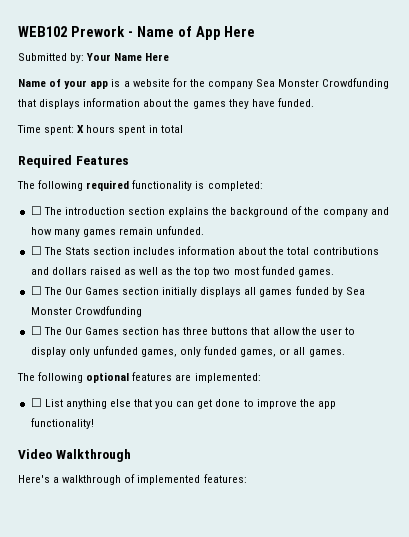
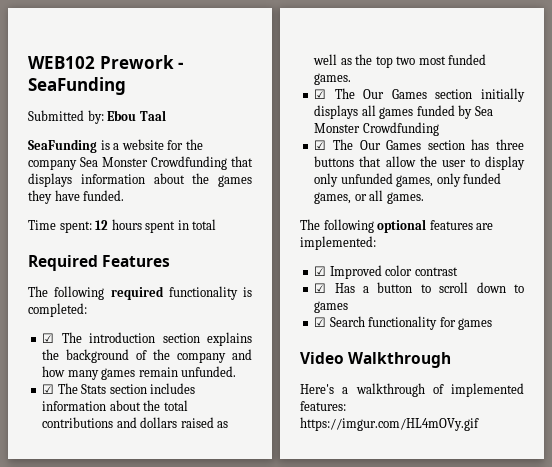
- WEB102 Prework - Name of App Here
- Submitted by: Your Name Here
- Name of your app is a website for the company Sea Monster Crowdfunding that displays information about the games they have funded.
+ WEB102 Prework - SeaFunding
+ Submitted by: Ebou Taal
+ SeaFunding is a website for the company Sea Monster Crowdfunding that displays information about the games they have funded.
- Time spent: X hours spent in total
+ Time spent: 12 hours spent in total
- ☐ The introduction section explains the background of the company and how many games remain unfunded.
+ ☑ The introduction section explains the background of the company and how many games remain unfunded.
- ☐ The Stats section includes information about the total contributions and dollars raised as well as the top two most funded games.
+ ☑ The Stats section includes information about the total contributions and dollars raised as well as the top two most funded games.
- ☐ The Our Games section initially displays all games funded by Sea Monster Crowdfunding
+ ☑ The Our Games section initially displays all games funded by Sea Monster Crowdfunding
- ☐ The Our Games section has three buttons that allow the user to display only unfunded games, only funded games, or all games.
+ ☑ The Our Games section has three buttons that allow the user to display only unfunded games, only funded games, or all games.
- ☐ List anything else that you can get done to improve the app functionality!
+ ☑ Improved color contrast
+ ☑ Has a button to scroll down to games
+ ☑ Search functionality for games
- Here's a walkthrough of implemented features:
+ Here's a walkthrough of implemented features: https://imgur.com/HL4mOVy.gif

